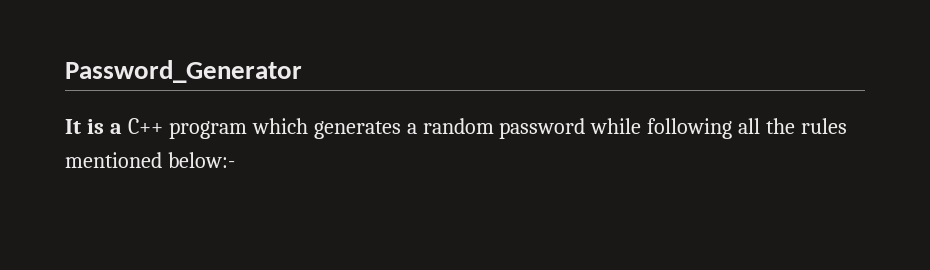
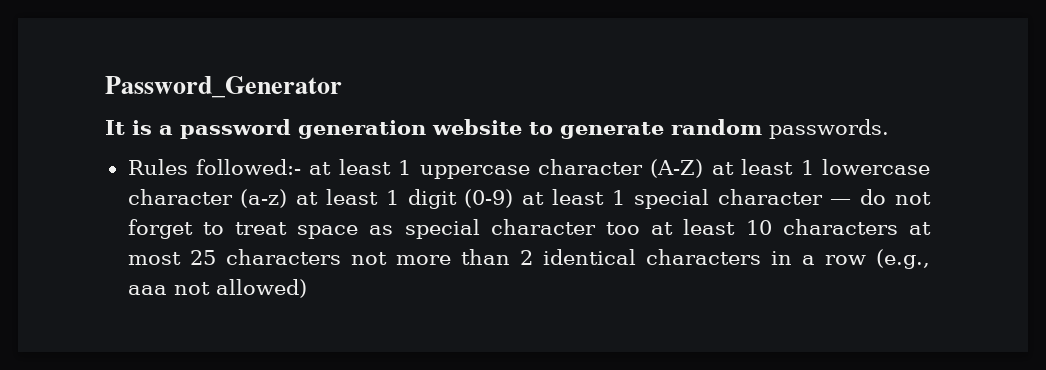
- It is a C++ program which generates a random password while following all the rules mentioned below:-
+ It is a password generation website to generate random passwords.
+ Rules followed:- at least 1 uppercase character (A-Z) at least 1 lowercase character (a-z) at least 1 digit (0-9) at least 1 special character — do not forget to treat space as special character too at least 10 characters at most 25 characters not more than 2 identical characters in a row (e.g., aaa not allowed)

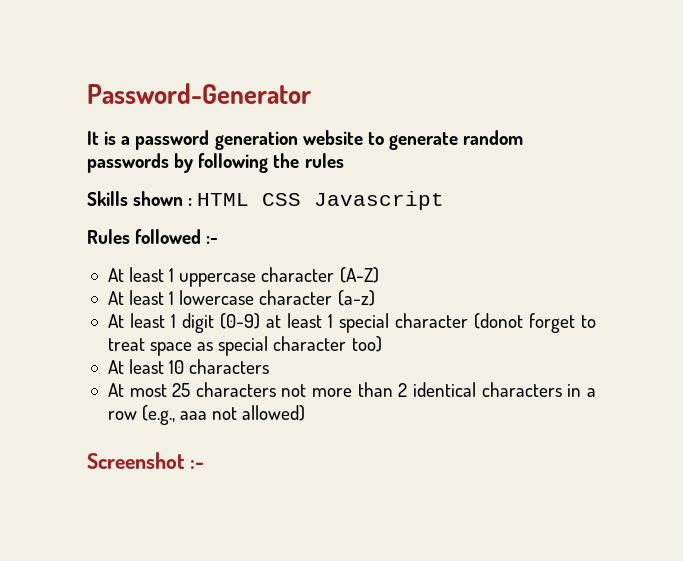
- Password_Generator
+ Password-Generator
- It is a password generation website to generate random passwords.
- Rules followed:- at least 1 uppercase character (A-Z) at least 1 lowercase character (a-z) at least 1 digit (0-9) at least 1 special character — do not forget to treat space as special character too at least 10 characters at most 25 characters not more than 2 identical characters in a row (e.g., aaa not allowed)
+ It is a password generation website to generate random passwords by following the rules
+ Skills shown : HTML CSS Javascript
+ Rules followed :-
+ At least 1 uppercase character (A-Z)
+ At least 1 lowercase character (a-z)
+ At least 1 digit (0-9) at least 1 special character (donot forget to treat space as special character too)
+ At least 10 characters
+ At most 25 characters not more than 2 identical characters in a row (e.g., aaa not allowed)
+ Screenshot :-

